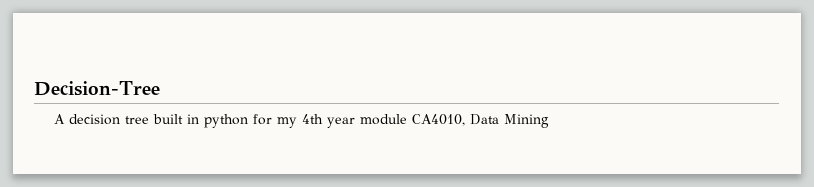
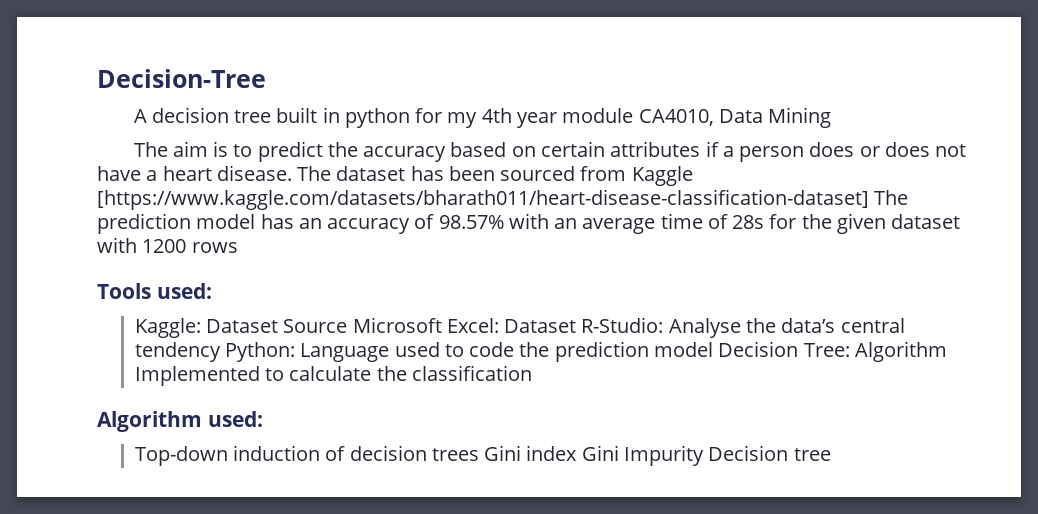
+ The aim is to predict the accuracy based on certain attributes if a person does or does not have a heart disease. The dataset has been sourced from Kaggle [https://www.kaggle.com/datasets/bharath011/heart-disease-classification-dataset] The prediction model has an accuracy of 98.57% with an average time of 28s for the given dataset with 1200 rows
+ Tools used:
+ Kaggle: Dataset Source Microsoft Excel: Dataset R-Studio: Analyse the data’s central tendency Python: Language used to code the prediction model Decision Tree: Algorithm Implemented to calculate the classification
+ Algorithm used:
+ Top-down induction of decision trees Gini index Gini Impurity Decision tree

